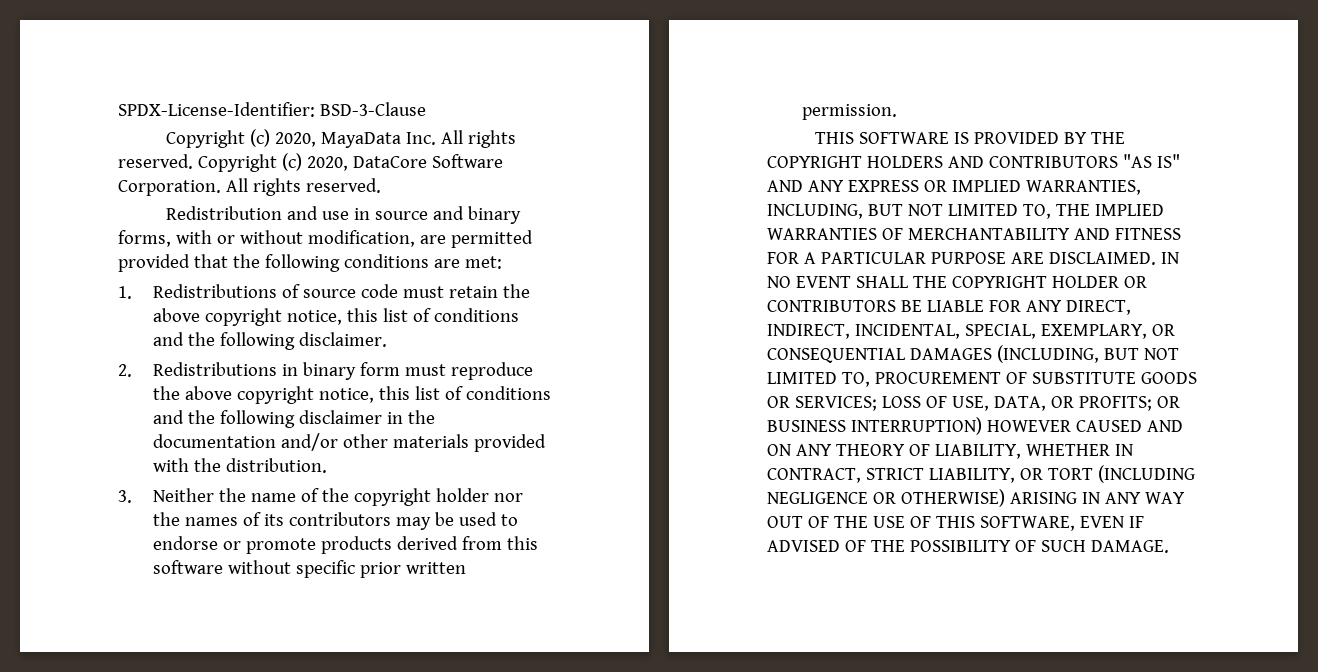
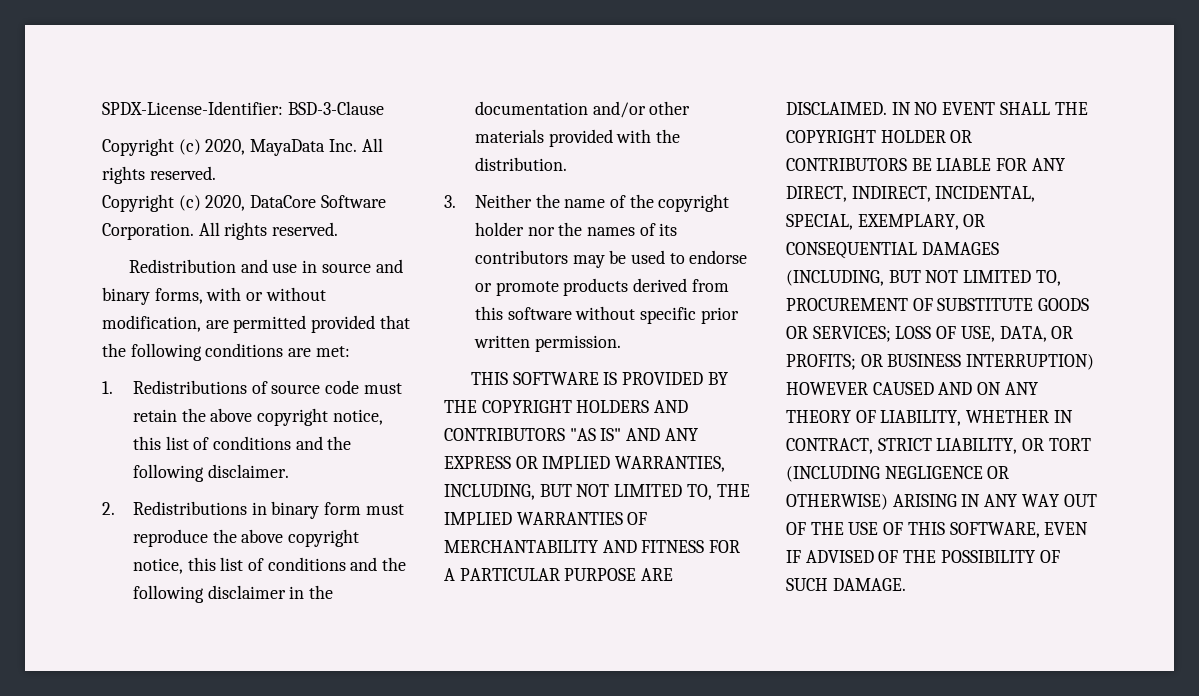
- Copyright (c) 2020, MayaData Inc. All rights reserved. Copyright (c) 2020, DataCore Software Corporation.
+ Copyright (c) 2020, MayaData Inc. All rights reserved.
+ Copyright (c) 2020, DataCore Software Corporation.

